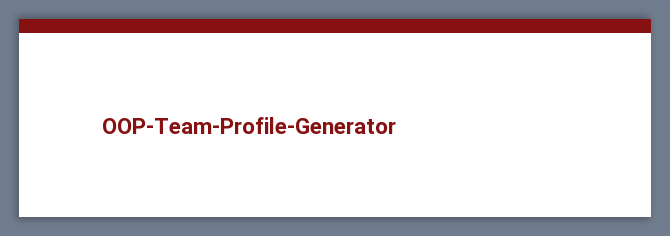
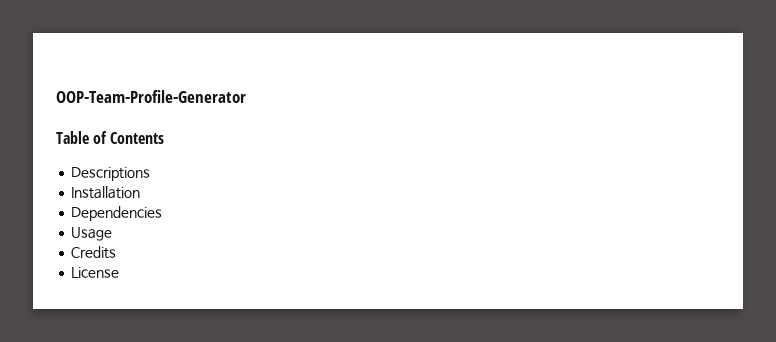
+ Table of Contents
+ Descriptions
+ Installation
+ Dependencies
+ Usage
+ Credits
+ License

